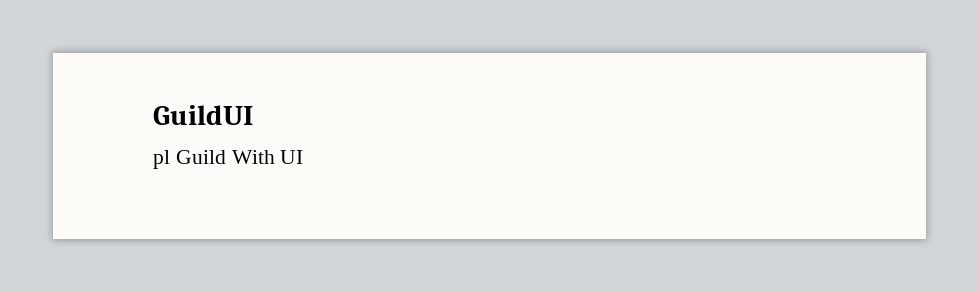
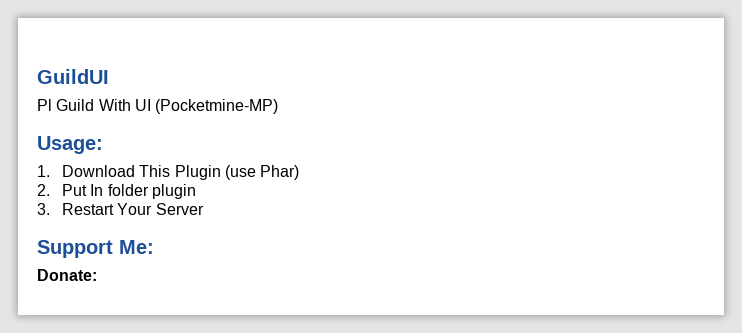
- pl Guild With UI
+ Pl Guild With UI (Pocketmine-MP)
+ Usage:
+ 1. Download This Plugin (use Phar)
+ 2. Put In folder plugin
+ 3. Restart Your Server
+ Support Me:
+ Donate:

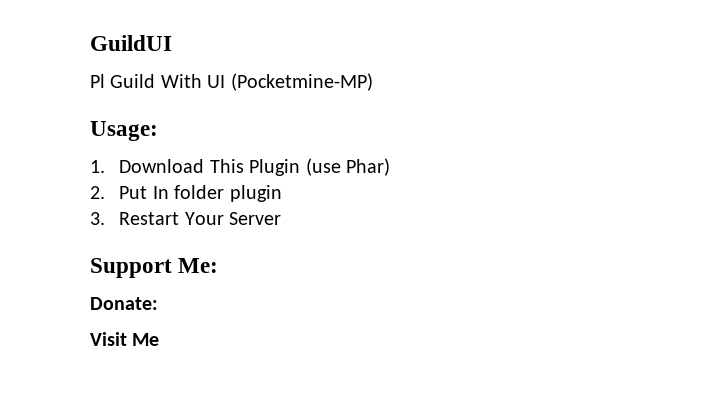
+ Visit Me

